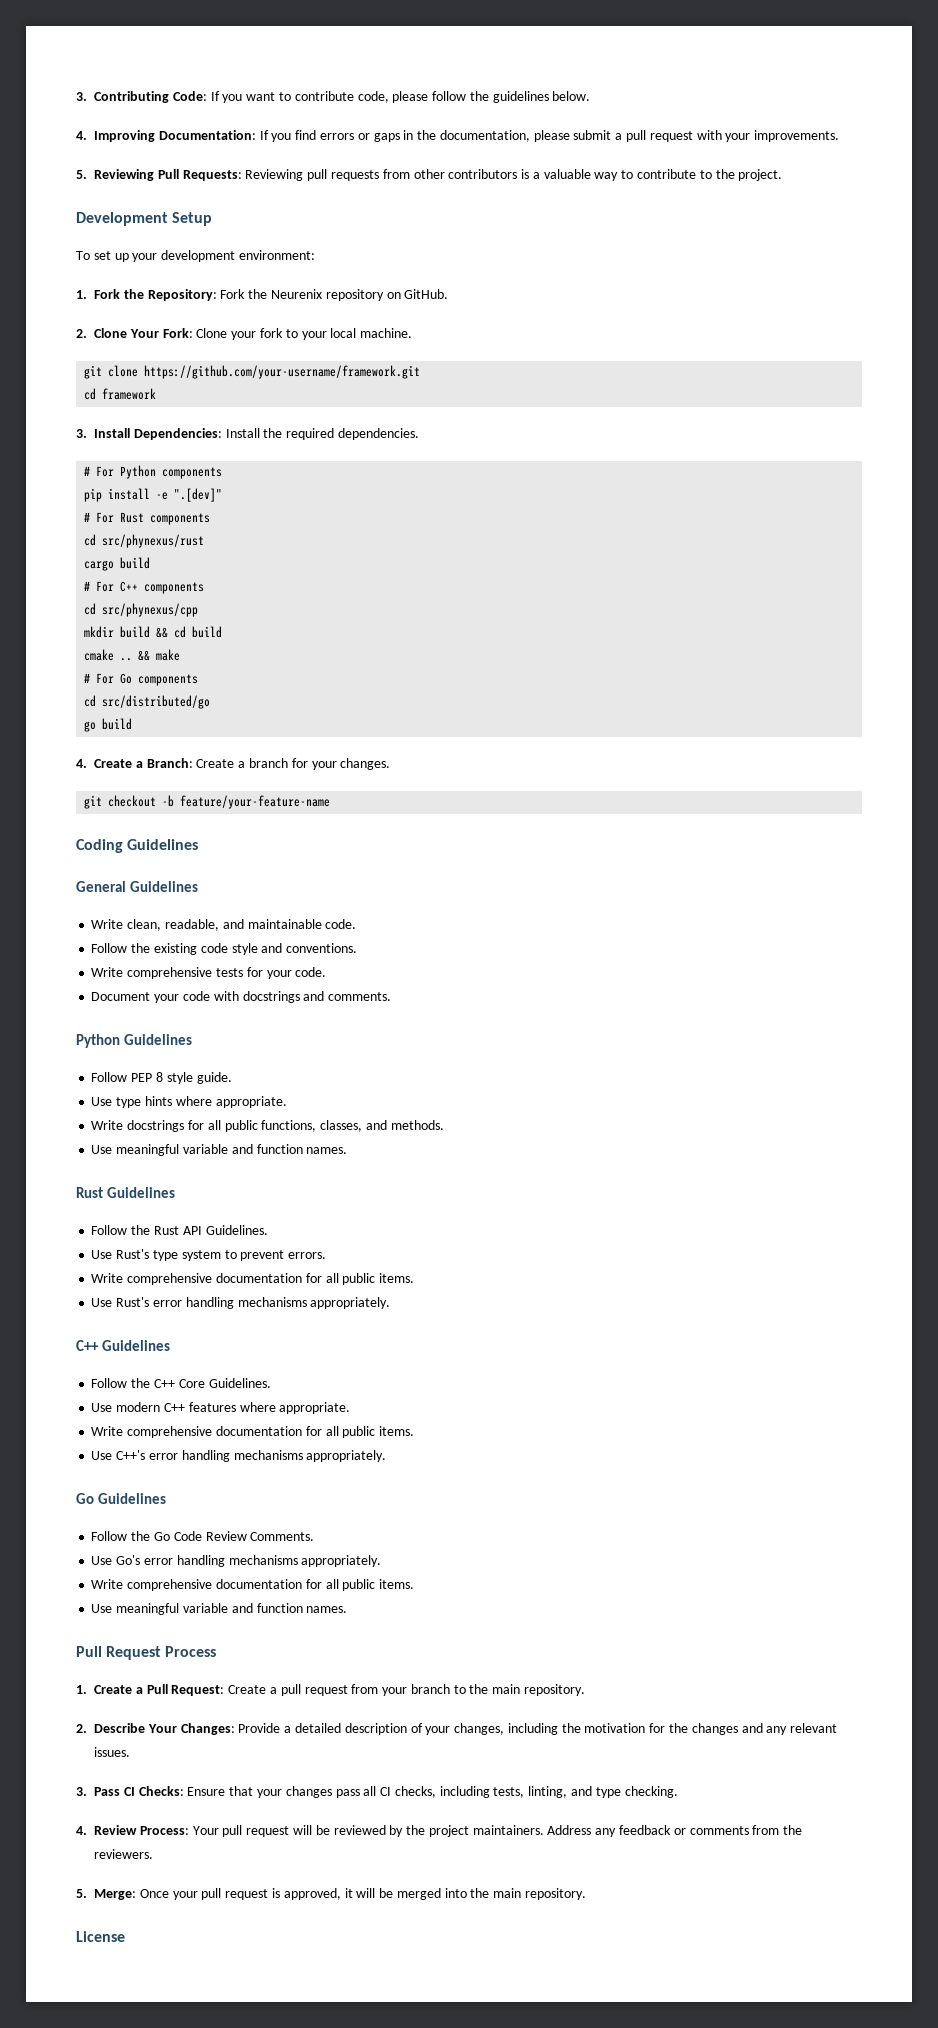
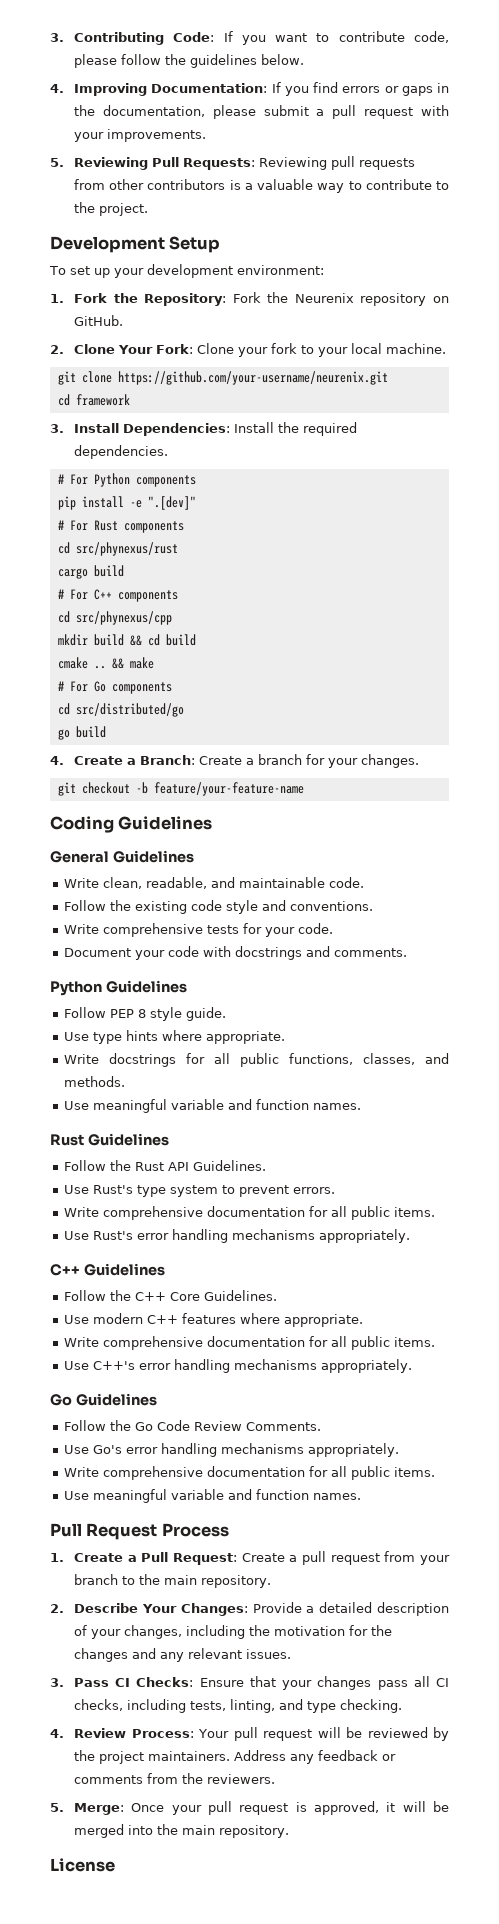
- git clone https://github.com/your-username/framework.git
+ git clone https://github.com/your-username/neurenix.git

